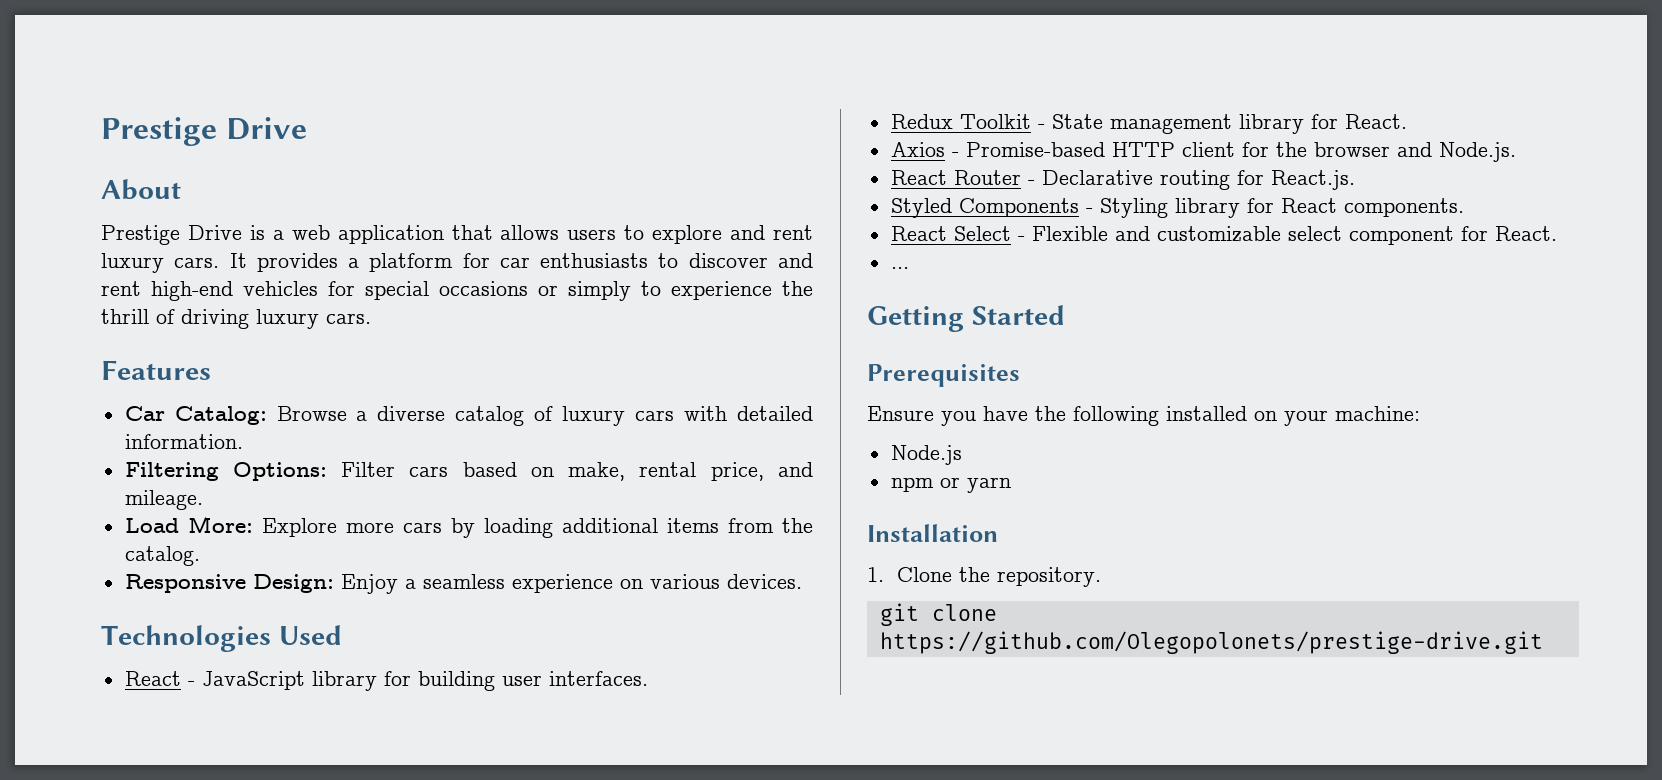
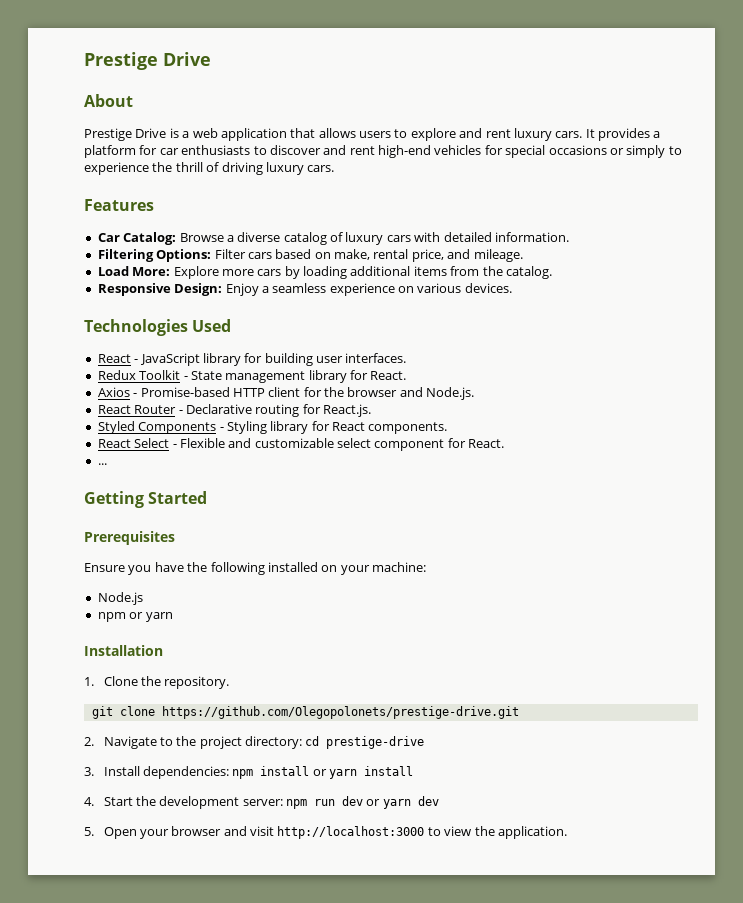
+ 2. Navigate to the project directory: cd prestige-drive
+ 3. Install dependencies: npm install or yarn install
+ 4. Start the development server: npm run dev or yarn dev
+ 5. Open your browser and visit http://localhost:3000 to view the application.

